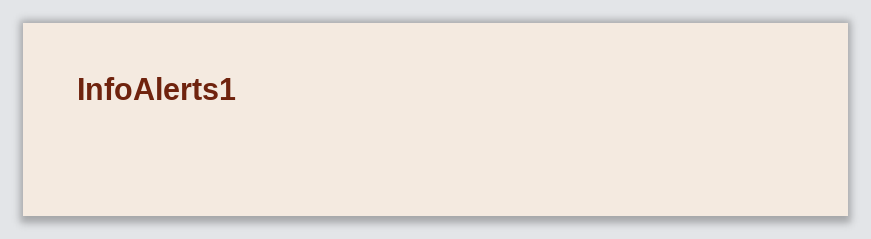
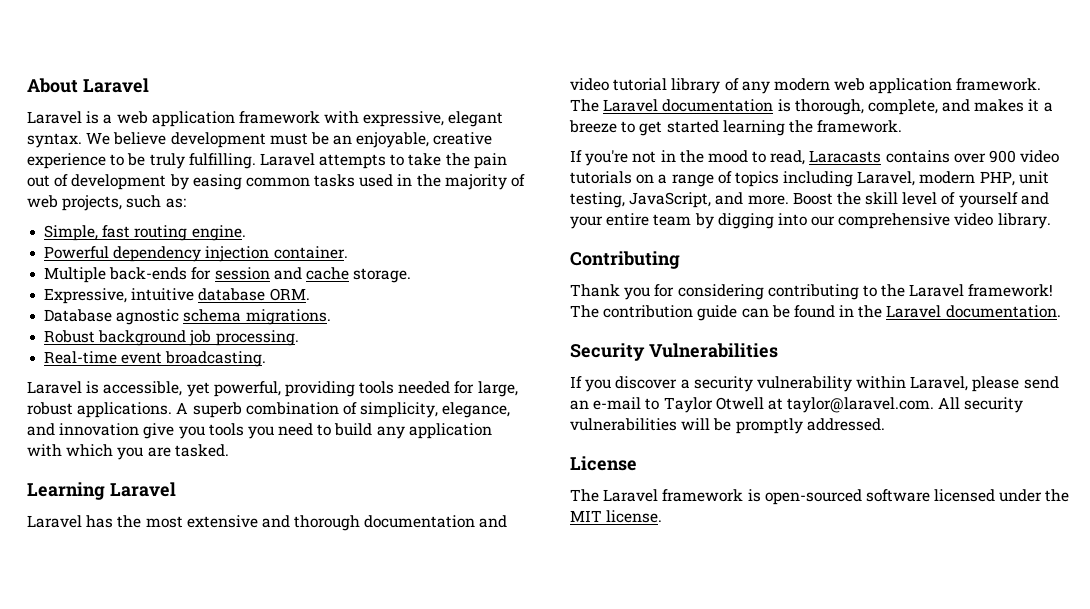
- InfoAlerts1
+ About Laravel
+ Laravel is a web application framework with expressive, elegant syntax. We believe development must be an enjoyable, creative experience to be truly fulfilling. Laravel attempts to take the pain out of development by easing common tasks used in the majority of web projects, such as:
+ Simple, fast routing engine.
+ Powerful dependency injection container.
+ Multiple back-ends for session and cache storage.
+ Expressive, intuitive database ORM.
+ Database agnostic schema migrations.
+ Robust background job processing.
+ Real-time event broadcasting.
+ Laravel is accessible, yet powerful, providing tools needed for large, robust applications. A superb combination of simplicity, elegance, and innovation give you tools you need to build any application with which you are tasked.
+ Learning Laravel
+ Laravel has the most extensive and thorough documentation and video tutorial library of any modern web application framework. The Laravel documentation is thorough, complete, and makes it a breeze to get started learning the framework.
+ If you're not in the mood to read, Laracasts contains over 900 video tutorials on a range of topics including Laravel, modern PHP, unit testing, JavaScript, and more. Boost the skill level of yourself and your entire team by digging into our comprehensive video library.
+ Contributing
+ Thank you for considering contributing to the Laravel framework! The contribution guide can be found in the Laravel documentation.
+ Security Vulnerabilities
+ If you discover a security vulnerability within Laravel, please send an e-mail to Taylor Otwell at taylor@laravel.com. All security vulnerabilities will be promptly addressed.
+ License
+ The Laravel framework is open-sourced software licensed under the MIT license.

